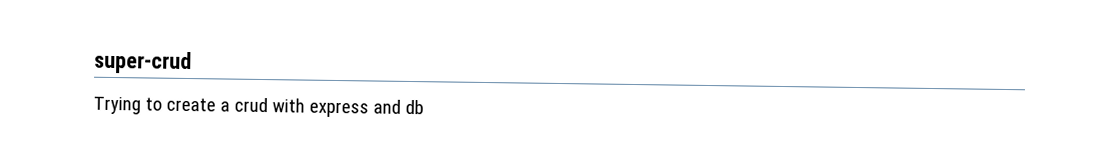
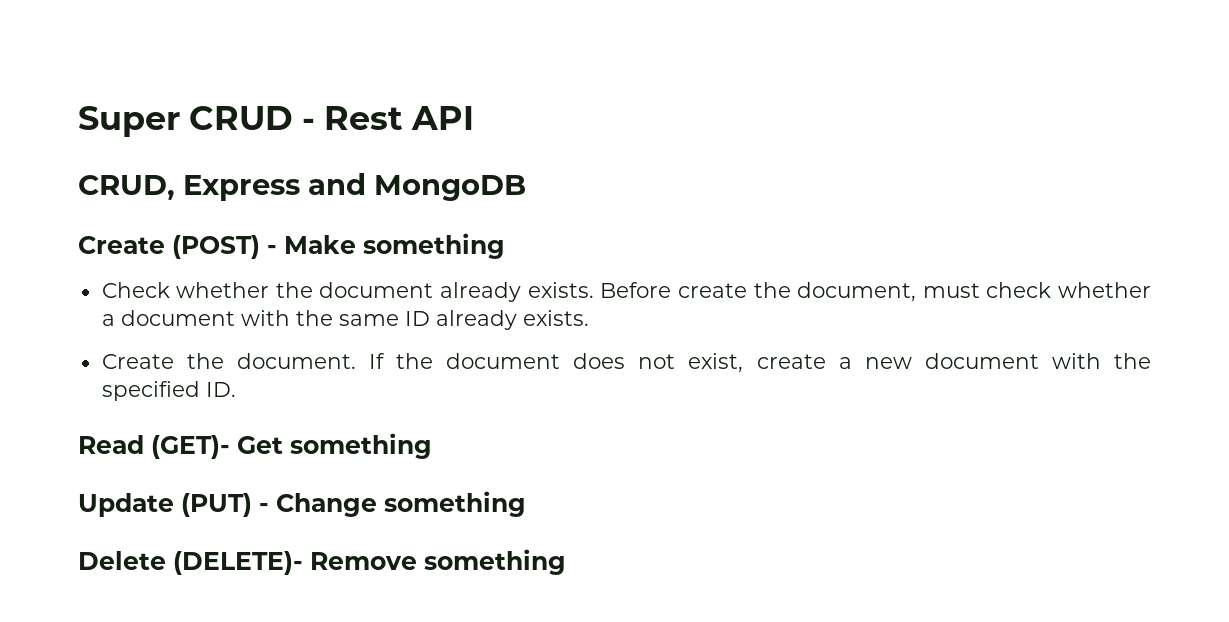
- super-crud
- Trying to create a crud with express and db
+ Super CRUD - Rest API
+ CRUD, Express and MongoDB
+ Create (POST) - Make something
+ Check whether the document already exists. Before create the document, must check whether a document with the same ID already exists.
+ Create the document. If the document does not exist, create a new document with the specified ID.
+ Read (GET)- Get something
+ Update (PUT) - Change something
+ Delete (DELETE)- Remove something

